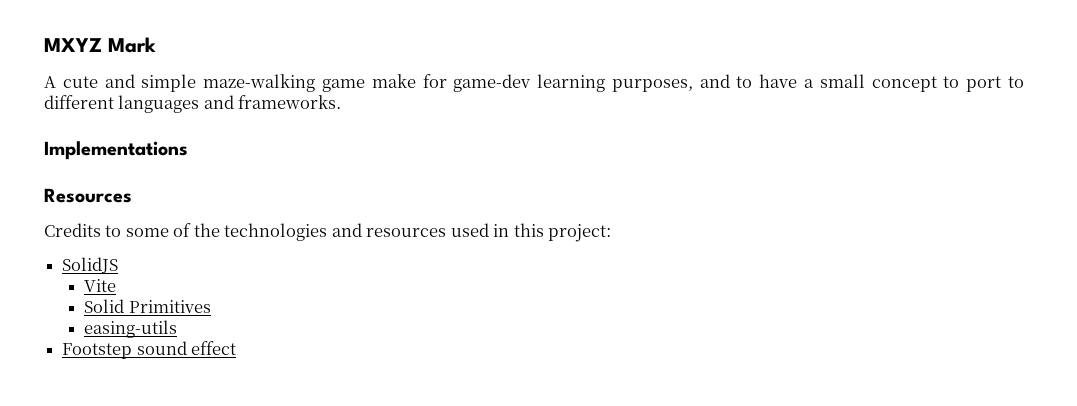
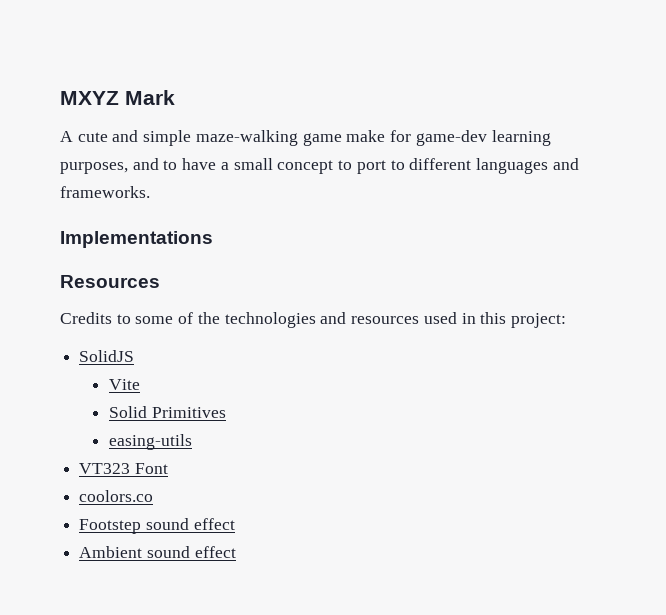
+ VT323 Font
+ coolors.co
+ Ambient sound effect

